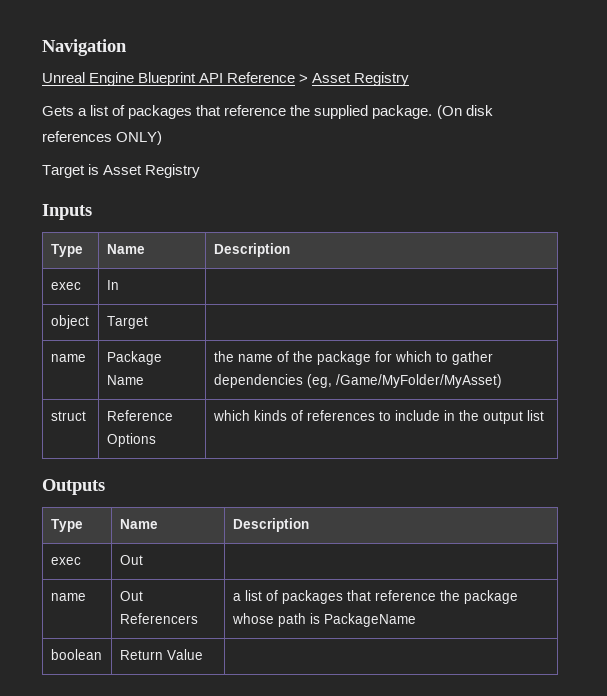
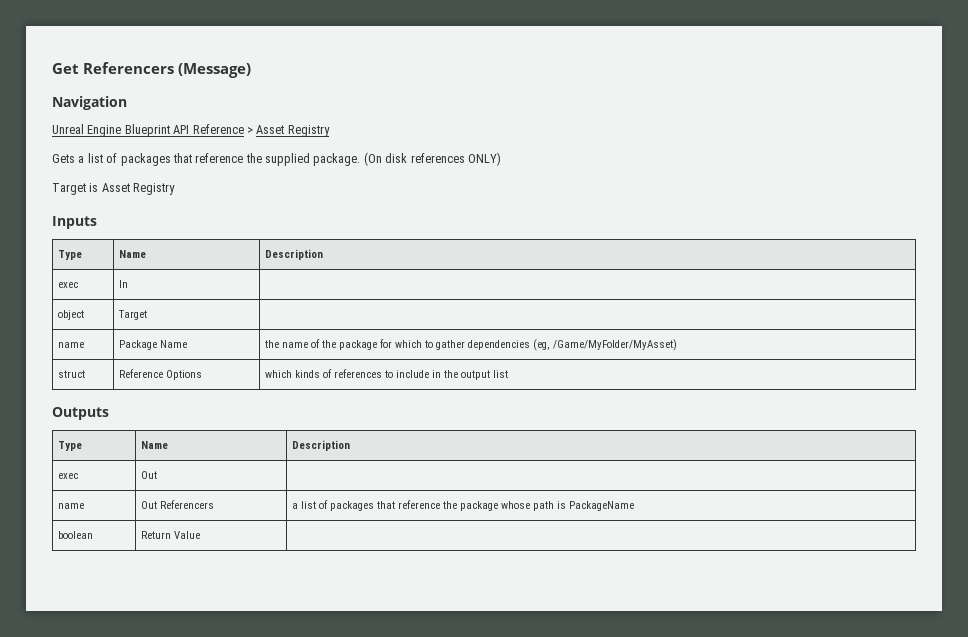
+ Get Referencers (Message)

